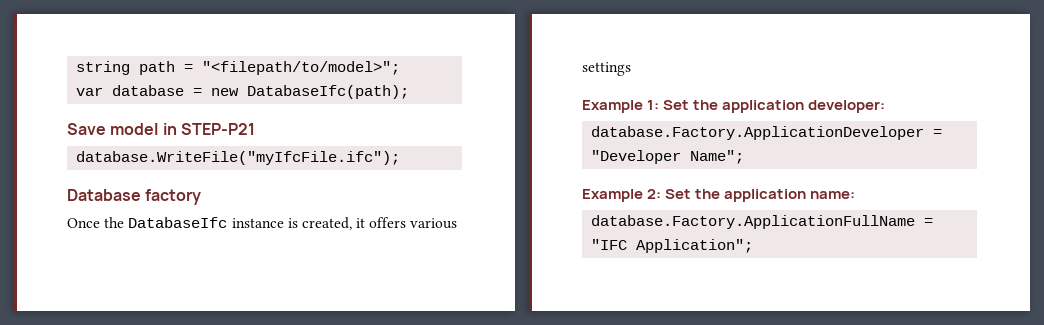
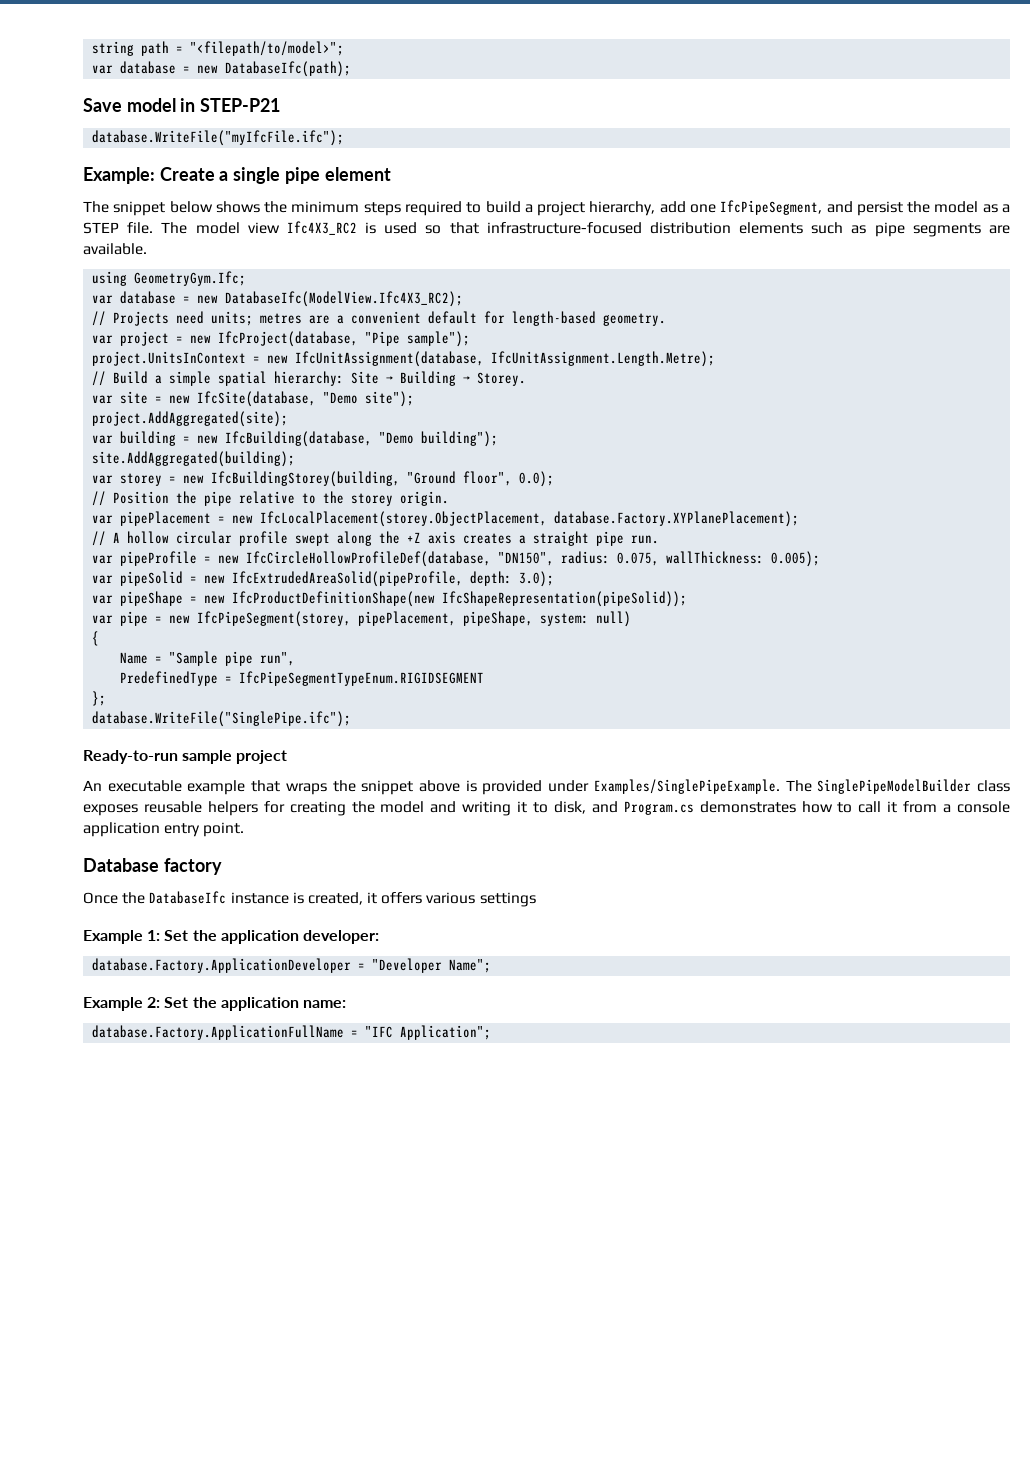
+ Example: Create a single pipe element
+ The snippet below shows the minimum steps required to build a project hierarchy, add one IfcPipeSegment, and persist the model as a STEP file. The model view Ifc4X3_RC2 is used so that infrastructure-focused distribution elements such as pipe segments are available.
+ using GeometryGym.Ifc;
+ var database = new DatabaseIfc(ModelView.Ifc4X3_RC2);
+ // Projects need units; metres are a convenient default for length-based geometry.
+ var project = new IfcProject(database, "Pipe sample");
+ project.UnitsInContext = new IfcUnitAssignment(database, IfcUnitAssignment.Length.Metre);
+ // Build a simple spatial hierarchy: Site → Building → Storey.
+ var site = new IfcSite(database, "Demo site");
+ project.AddAggregated(site);
+ var building = new IfcBuilding(database, "Demo building");
+ site.AddAggregated(building);
+ var storey = new IfcBuildingStorey(building, "Ground floor", 0.0);
+ // Position the pipe relative to the storey origin.
+ var pipePlacement = new IfcLocalPlacement(storey.ObjectPlacement, database.Factory.XYPlanePlacement);
+ // A hollow circular profile swept along the +Z axis creates a straight pipe run.
+ var pipeProfile = new IfcCircleHollowProfileDef(database, "DN150", radius: 0.075, wallThickness: 0.005);
+ var pipeSolid = new IfcExtrudedAreaSolid(pipeProfile, depth: 3.0);
+ var pipeShape = new IfcProductDefinitionShape(new IfcShapeRepresentation(pipeSolid));
+ var pipe = new IfcPipeSegment(storey, pipePlacement, pipeShape, system: null)
+ {
+ Name = "Sample pipe run",
+ PredefinedType = IfcPipeSegmentTypeEnum.RIGIDSEGMENT
+ };
+ database.WriteFile("SinglePipe.ifc");
+ Ready-to-run sample project
+ An executable example that wraps the snippet above is provided under Examples/SinglePipeExample. The SinglePipeModelBuilder class exposes reusable helpers for creating the model and writing it to disk, and Program.cs demonstrates how to call it from a console application entry point.

